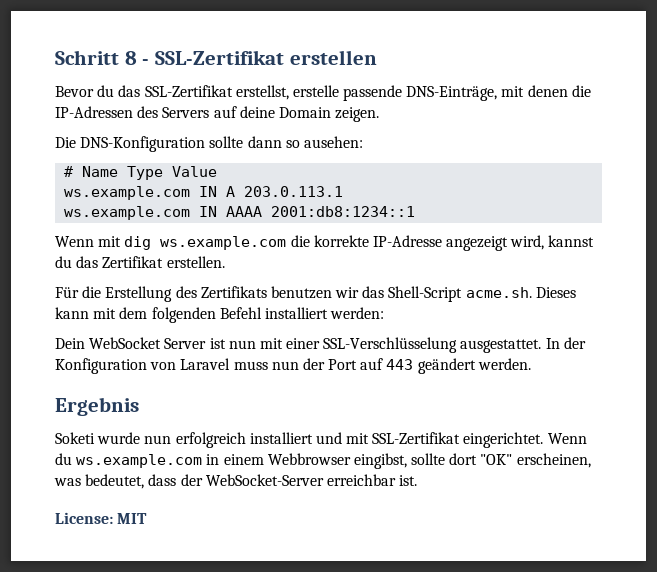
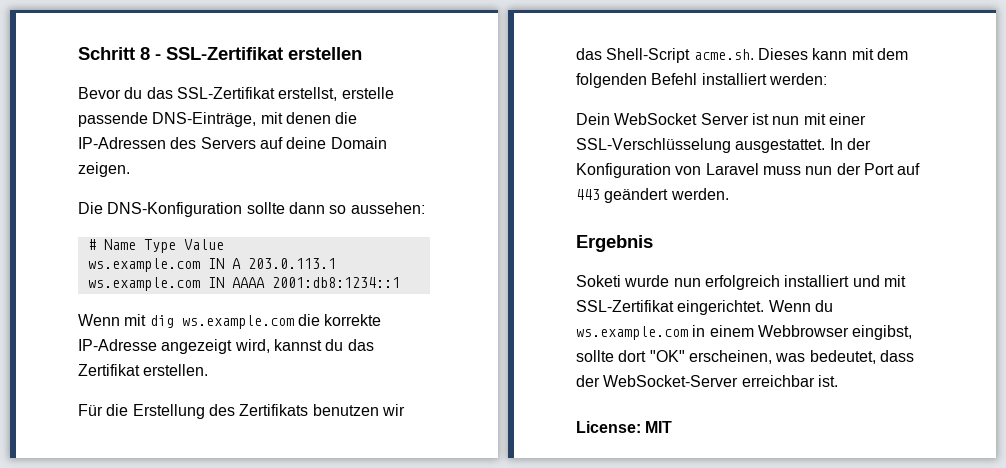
- Die DNS-Konfiguration sollte dann so ausehen:
+ Die DNS-Konfiguration sollte dann so aussehen:

